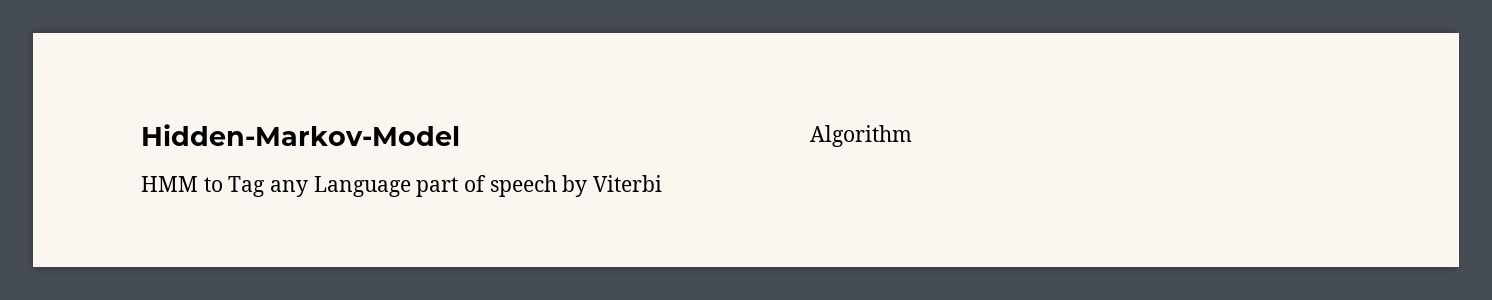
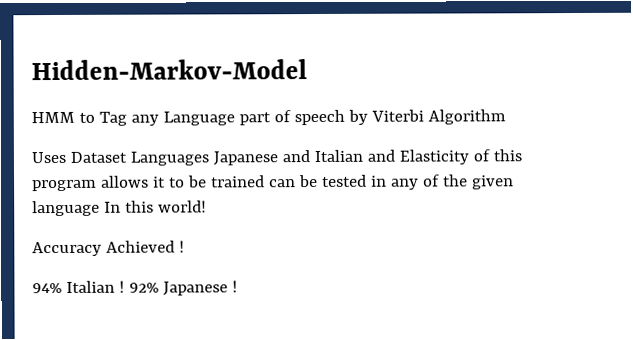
+ Uses Dataset Languages Japanese and Italian and Elasticity of this program allows it to be trained can be tested in any of the given language In this world!
+ Accuracy Achieved !
+ 94% Italian ! 92% Japanese !

